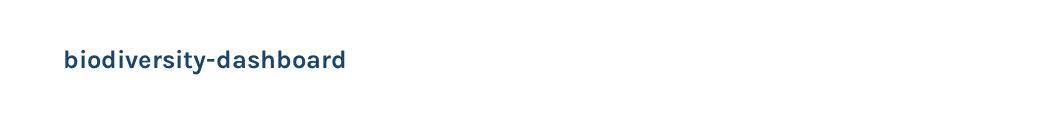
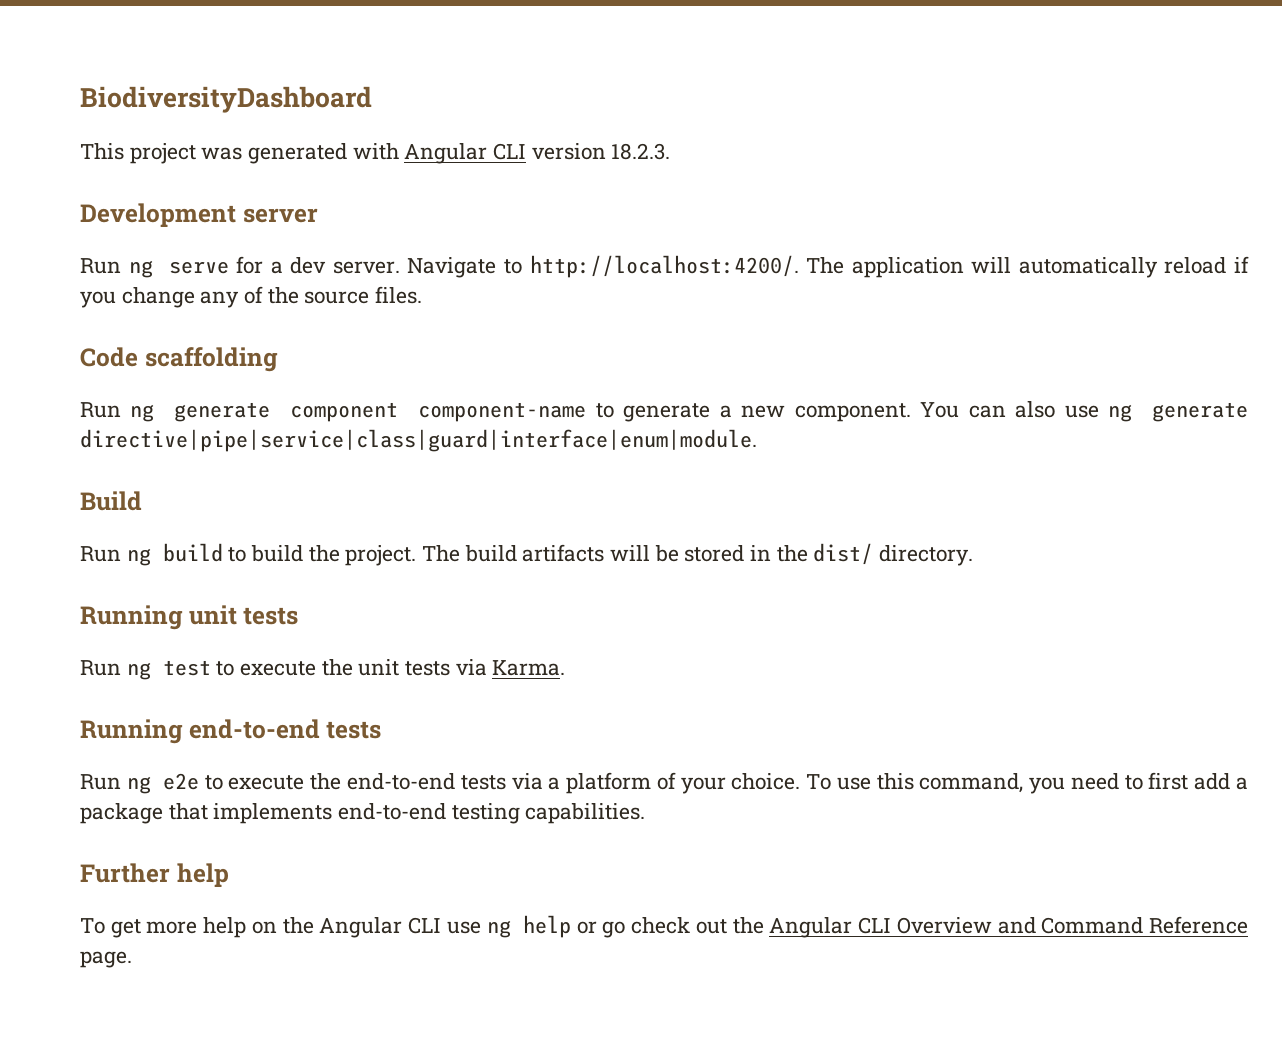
- biodiversity-dashboard
+ BiodiversityDashboard
+ This project was generated with Angular CLI version 18.2.3.
+ Development server
+ Run ng serve for a dev server. Navigate to http://localhost:4200/. The application will automatically reload if you change any of the source files.
+ Code scaffolding
+ Run ng generate component component-name to generate a new component. You can also use ng generate directive|pipe|service|class|guard|interface|enum|module.
+ Build
+ Run ng build to build the project. The build artifacts will be stored in the dist/ directory.
+ Running unit tests
+ Run ng test to execute the unit tests via Karma.
+ Running end-to-end tests
+ Run ng e2e to execute the end-to-end tests via a platform of your choice. To use this command, you need to first add a package that implements end-to-end testing capabilities.
+ Further help
+ To get more help on the Angular CLI use ng help or go check out the Angular CLI Overview and Command Reference page.

